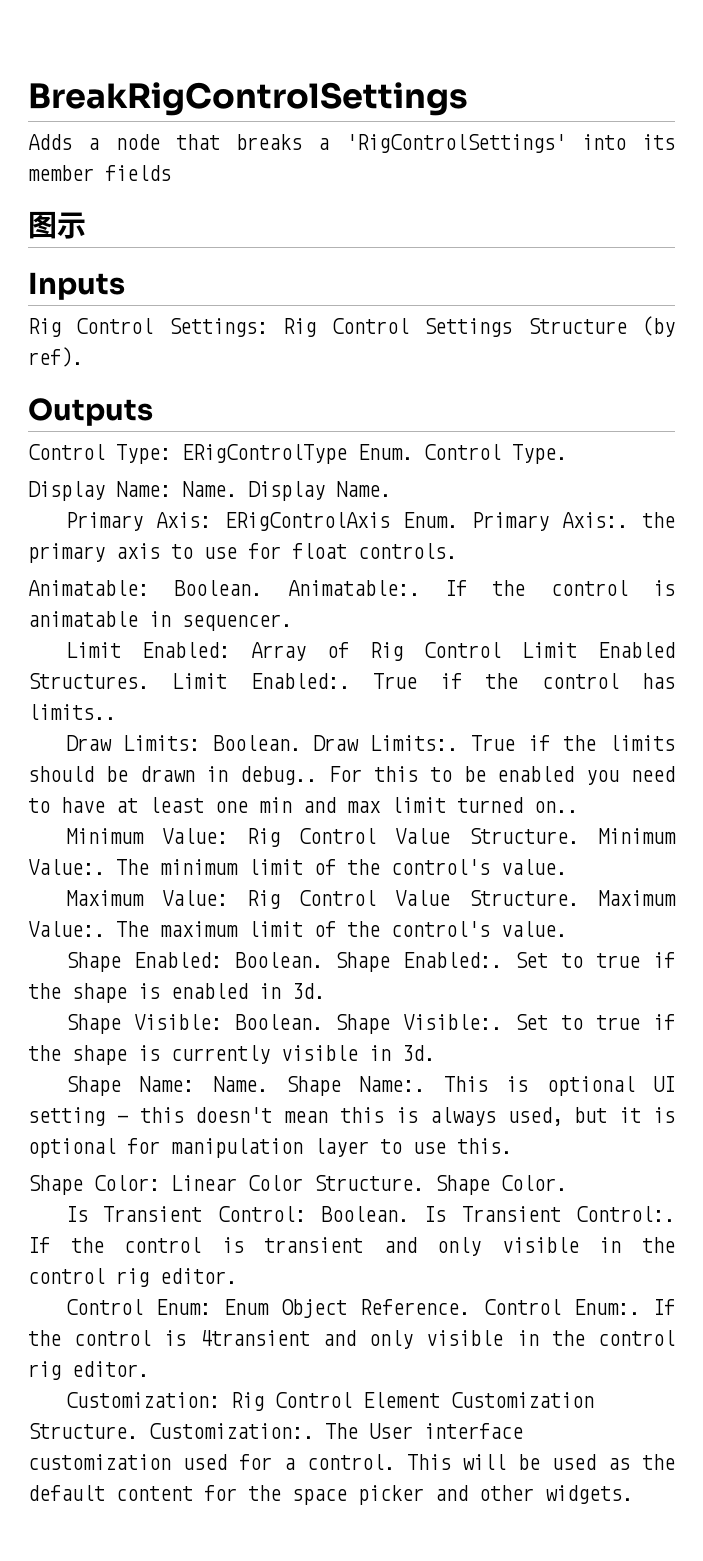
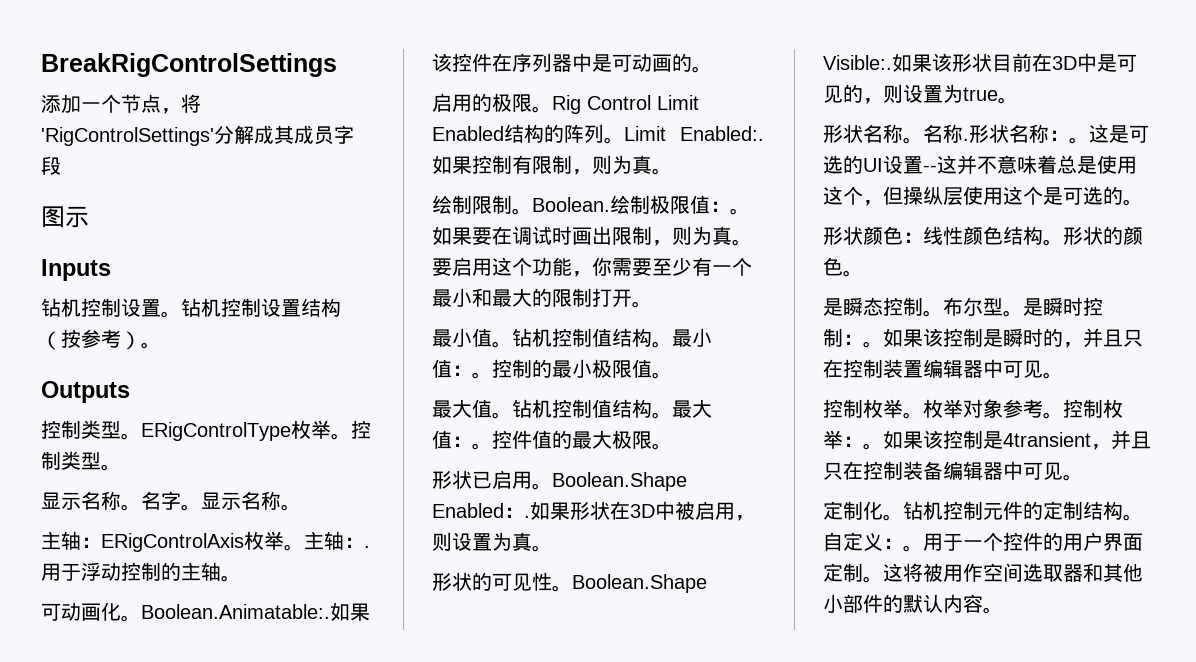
- Adds a node that breaks a 'RigControlSettings' into its member fields
+ 添加一个节点，将'RigControlSettings'分解成其成员字段
  图示
  Inputs
- Rig Control Settings: Rig Control Settings Structure (by ref).
+ 钻机控制设置。钻机控制设置结构（按参考）。
  Outputs
- Control Type: ERigControlType Enum. Control Type.
- Display Name: Name. Display Name.
- Primary Axis: ERigControlAxis Enum. Primary Axis:. the primary axis to use for float controls.
- Animatable: Boolean. Animatable:. If the control is animatable in sequencer.
- Limit Enabled: Array of Rig Control Limit Enabled Structures. Limit Enabled:. True if the control has limits..
- Draw Limits: Boolean. Draw Limits:. True if the limits should be drawn in debug.. For this to be enabled you need to have at least one min and max limit turned on..
- Minimum Value: Rig Control Value Structure. Minimum Value:. The minimum limit of the control's value.
- Maximum Value: Rig Control Value Structure. Maximum Value:. The maximum limit of the control's value.
- Shape Enabled: Boolean. Shape Enabled:. Set to true if the shape is enabled in 3d.
- Shape Visible: Boolean. Shape Visible:. Set to true if the shape is currently visible in 3d.
- Shape Name: Name. Shape Name:. This is optional UI setting - this doesn't mean this is always used, but it is optional for manipulation layer to use this.
- Shape Color: Linear Color Structure. Shape Color.
- Is Transient Control: Boolean. Is Transient Control:. If the control is transient and only visible in the control rig editor.
- Control Enum: Enum Object Reference. Control Enum:. If the control is 4transient and only visible in the control rig editor.
- Customization: Rig Control Element Customization Structure. Customization:. The User interface customization used for a control. This will be used as the default content for the space picker and other widgets.
+ 控制类型。ERigControlType枚举。控制类型。
+ 显示名称。名字。显示名称。
+ 主轴：ERigControlAxis枚举。主轴：.用于浮动控制的主轴。
+ 可动画化。Boolean.Animatable:.如果该控件在序列器中是可动画的。
+ 启用的极限。Rig Control Limit Enabled结构的阵列。Limit Enabled:.如果控制有限制，则为真。
+ 绘制限制。Boolean.绘制极限值：。如果要在调试时画出限制，则为真。要启用这个功能，你需要至少有一个最小和最大的限制打开。
+ 最小值。钻机控制值结构。最小值：。控制的最小极限值。
+ 最大值。钻机控制值结构。最大值：。控件值的最大极限。
+ 形状已启用。Boolean.Shape Enabled：.如果形状在3D中被启用，则设置为真。
+ 形状的可见性。Boolean.Shape Visible:.如果该形状目前在3D中是可见的，则设置为true。
+ 形状名称。名称.形状名称：。这是可选的UI设置--这并不意味着总是使用这个，但操纵层使用这个是可选的。
+ 形状颜色：线性颜色结构。形状的颜色。
+ 是瞬态控制。布尔型。是瞬时控制：。如果该控制是瞬时的，并且只在控制装置编辑器中可见。
+ 控制枚举。枚举对象参考。控制枚举：。如果该控制是4transient，并且只在控制装备编辑器中可见。
+ 定制化。钻机控制元件的定制结构。自定义：。用于一个控件的用户界面定制。这将被用作空间选取器和其他小部件的默认内容。

